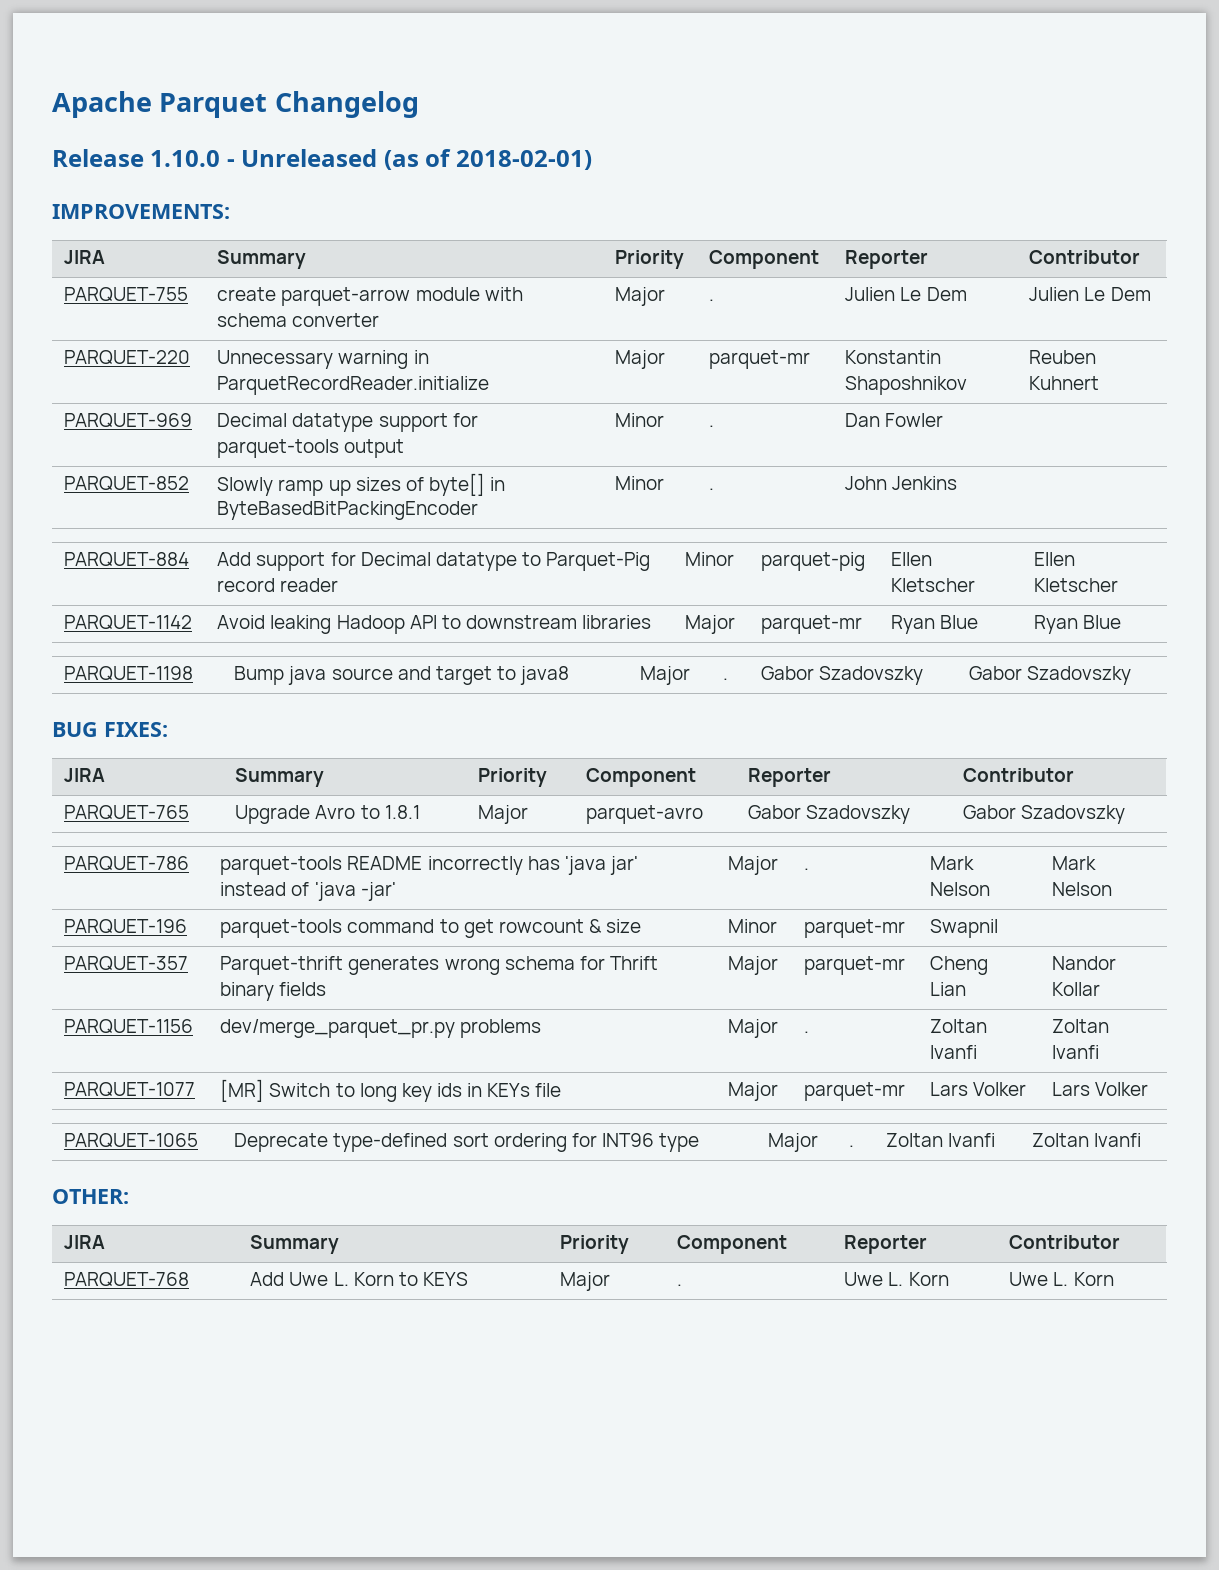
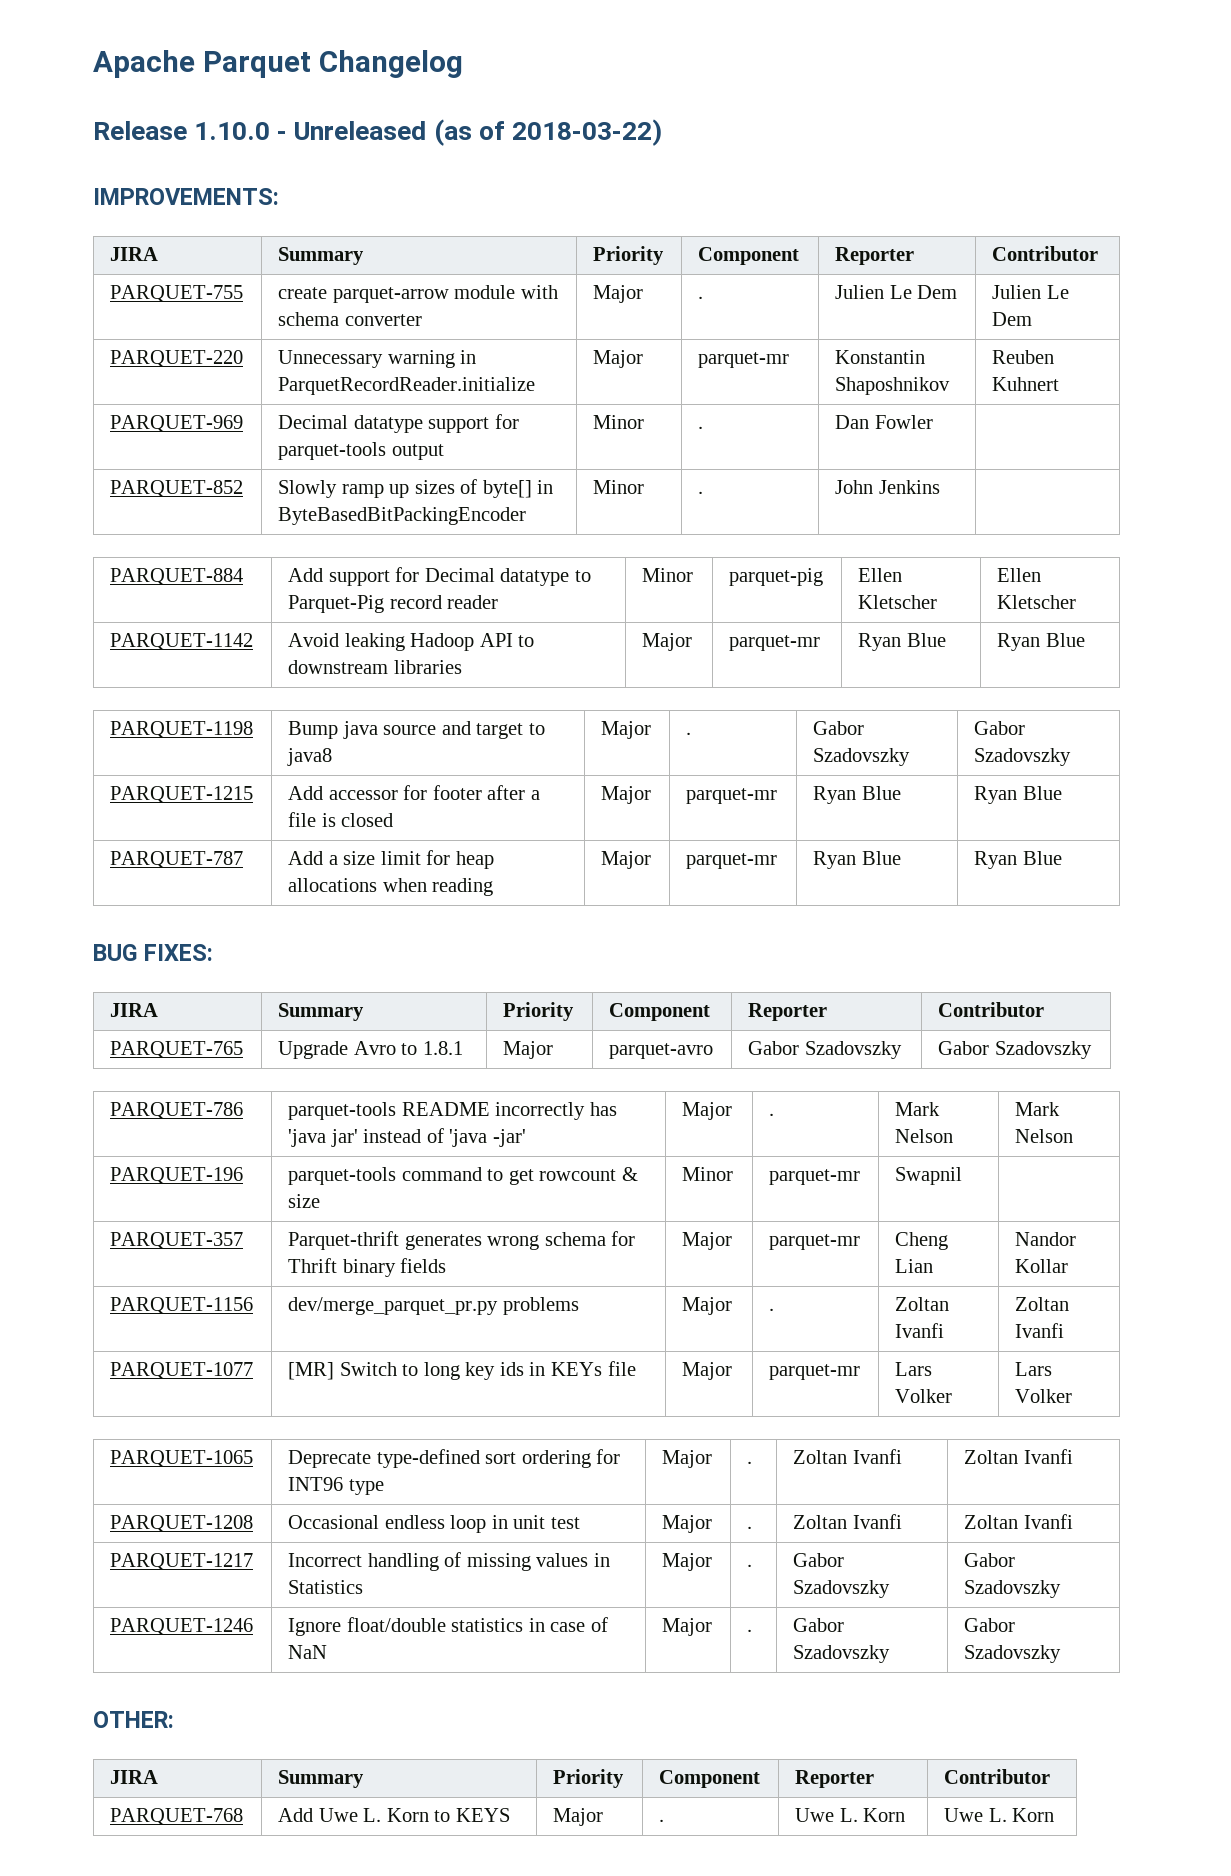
- Release 1.10.0 - Unreleased (as of 2018-02-01)
+ Release 1.10.0 - Unreleased (as of 2018-03-22)
+ PARQUET-1215 | Add accessor for footer after a file is closed | Major | parquet-mr | Ryan Blue | Ryan Blue
+ PARQUET-787 | Add a size limit for heap allocations when reading | Major | parquet-mr | Ryan Blue | Ryan Blue
+ PARQUET-1208 | Occasional endless loop in unit test | Major | . | Zoltan Ivanfi | Zoltan Ivanfi
+ PARQUET-1217 | Incorrect handling of missing values in Statistics | Major | . | Gabor Szadovszky | Gabor Szadovszky
+ PARQUET-1246 | Ignore float/double statistics in case of NaN | Major | . | Gabor Szadovszky | Gabor Szadovszky

